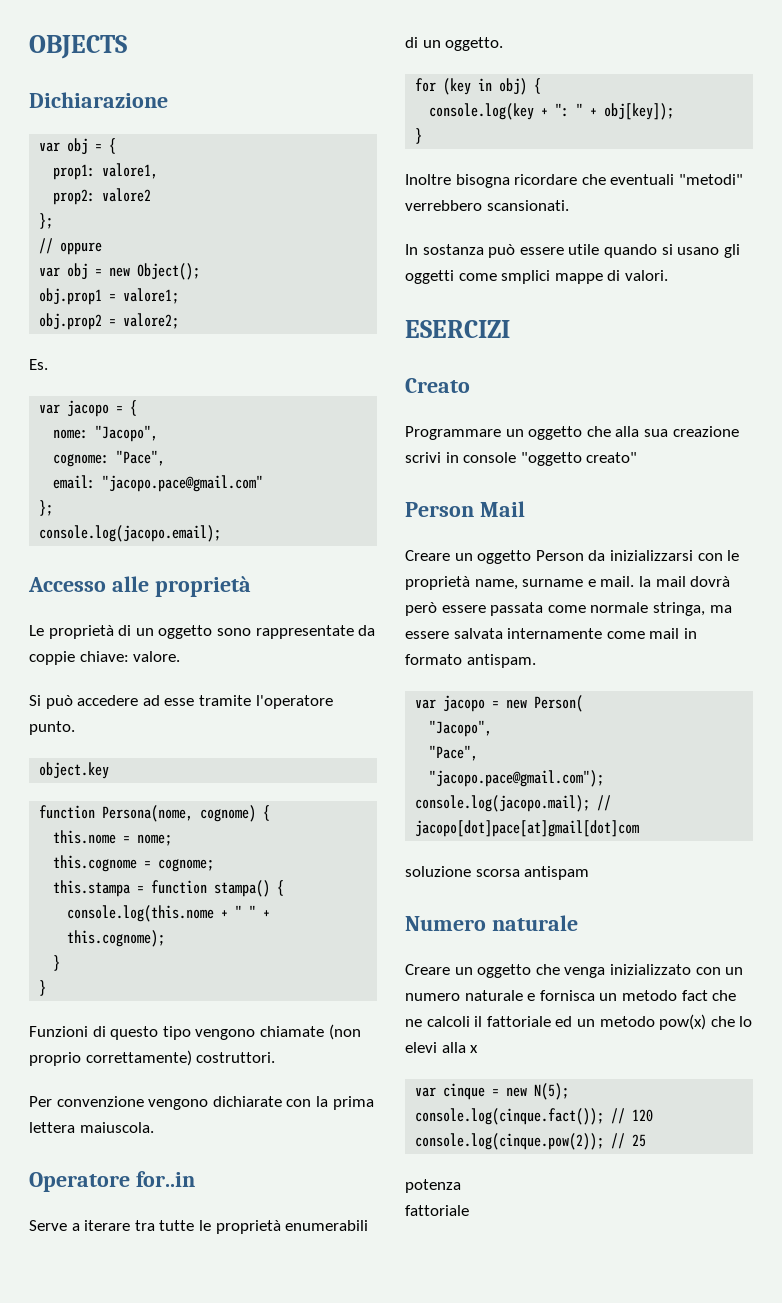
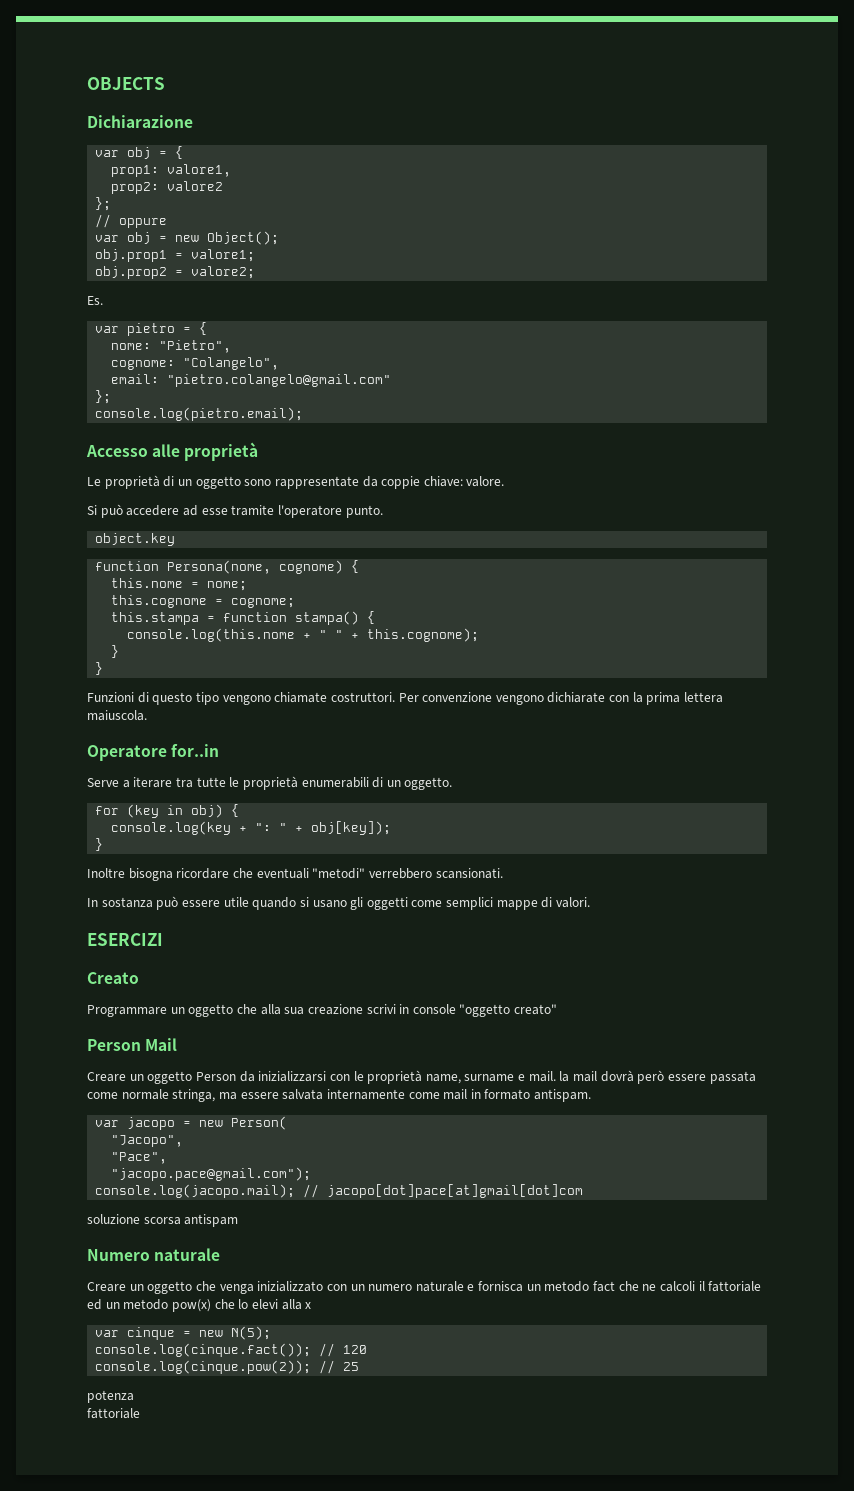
- var jacopo = {
+ var pietro = {
- nome: "Jacopo",
+ nome: "Pietro",
- cognome: "Pace",
+ cognome: "Colangelo",
- email: "jacopo.pace@gmail.com"
+ email: "pietro.colangelo@gmail.com"
  };
- console.log(jacopo.email);
+ console.log(pietro.email);
- Funzioni di questo tipo vengono chiamate (non proprio correttamente) costruttori.
- Per convenzione vengono dichiarate con la prima lettera maiuscola.
+ Funzioni di questo tipo vengono chiamate costruttori. Per convenzione vengono dichiarate con la prima lettera maiuscola.
- In sostanza può essere utile quando si usano gli oggetti come smplici mappe di valori.
+ In sostanza può essere utile quando si usano gli oggetti come semplici mappe di valori.

